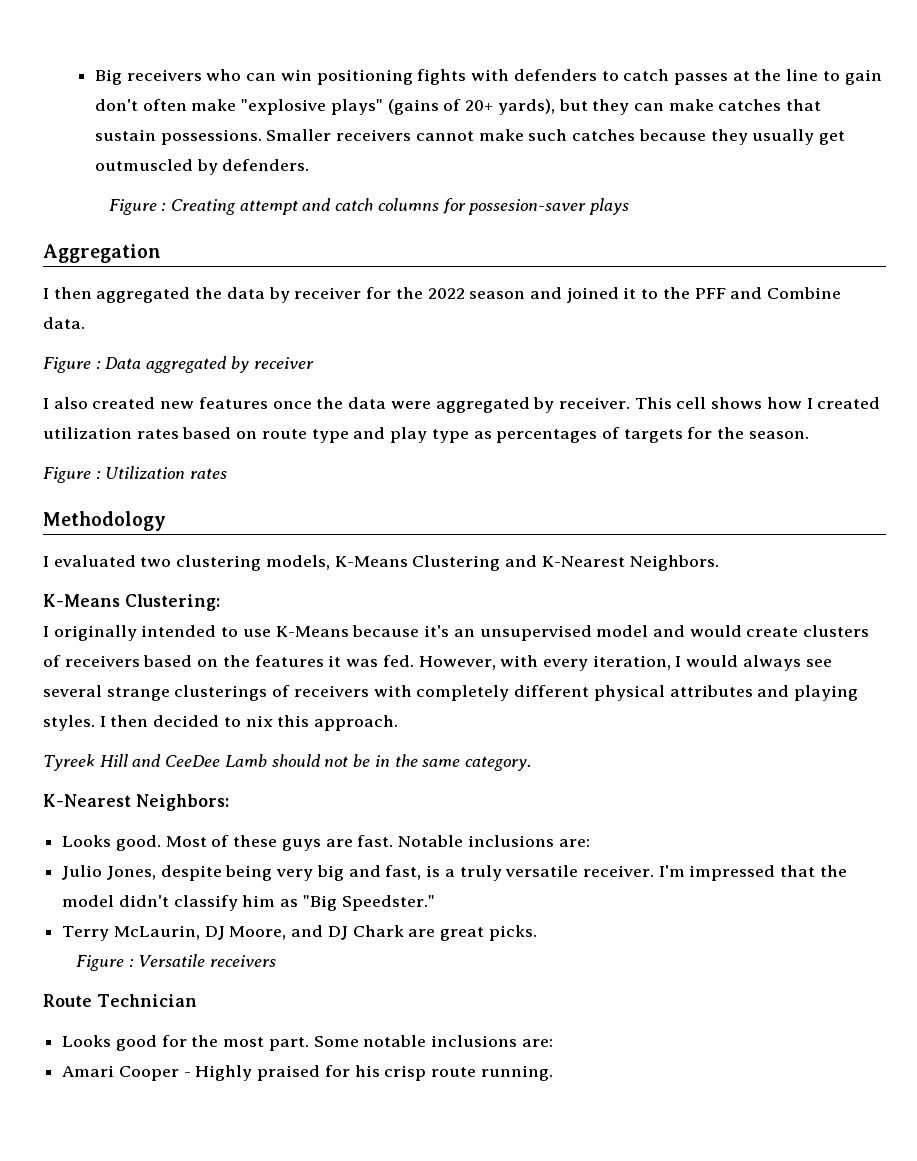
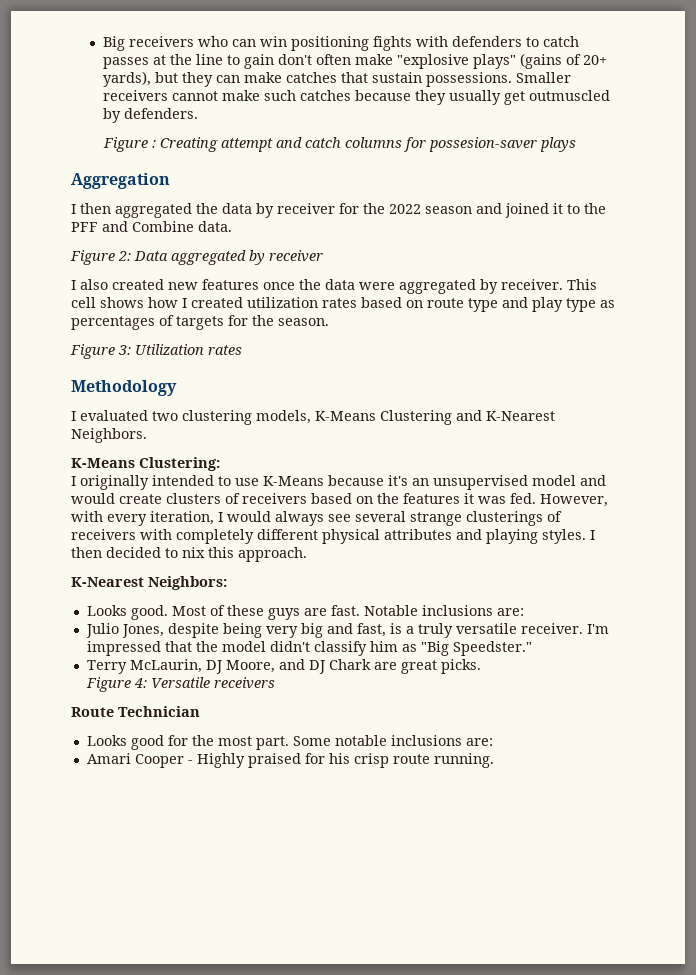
- Figure : Data aggregated by receiver
+ Figure 2: Data aggregated by receiver
- Figure : Utilization rates
+ Figure 3: Utilization rates
- Tyreek Hill and CeeDee Lamb should not be in the same category.
- Figure : Versatile receivers
+ Figure 4: Versatile receivers

